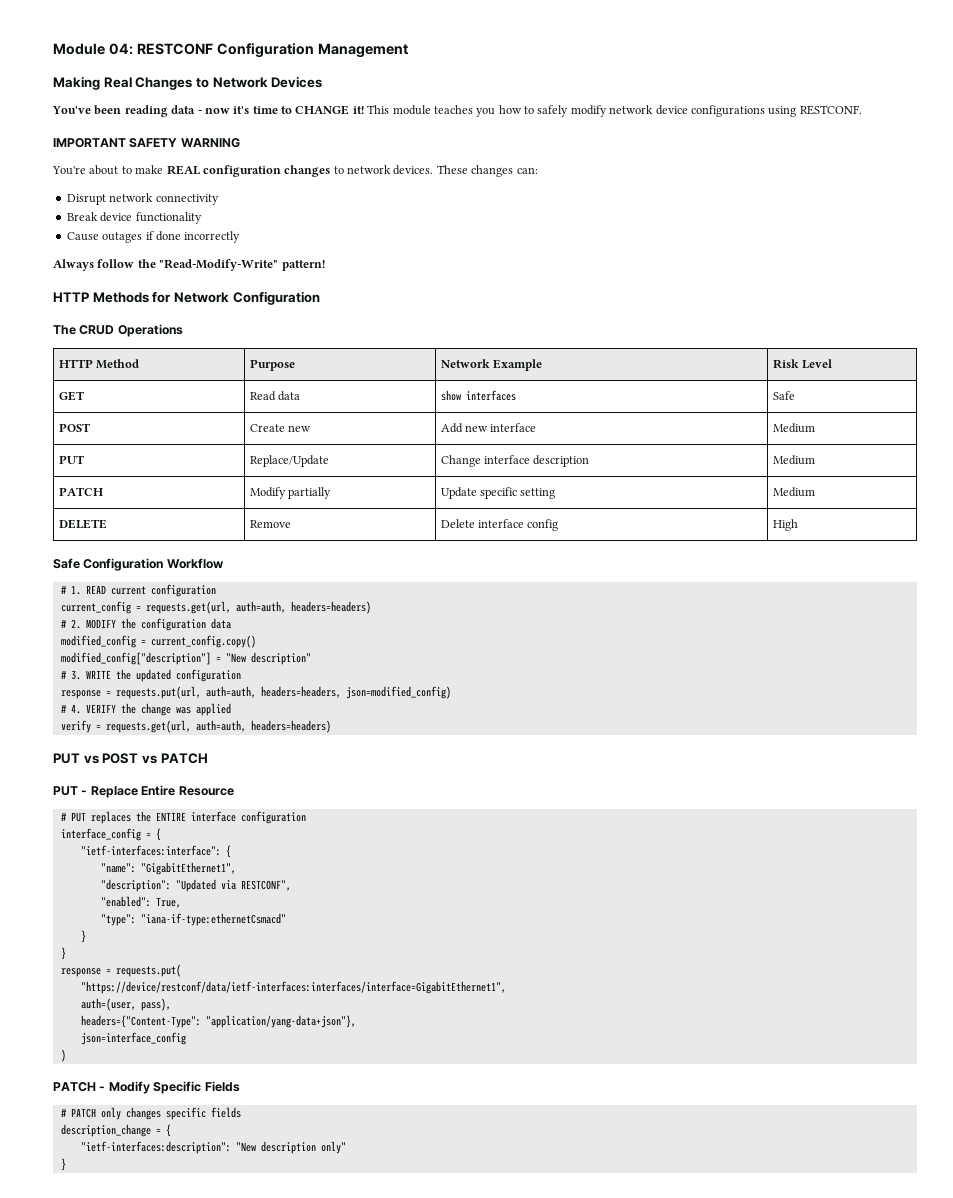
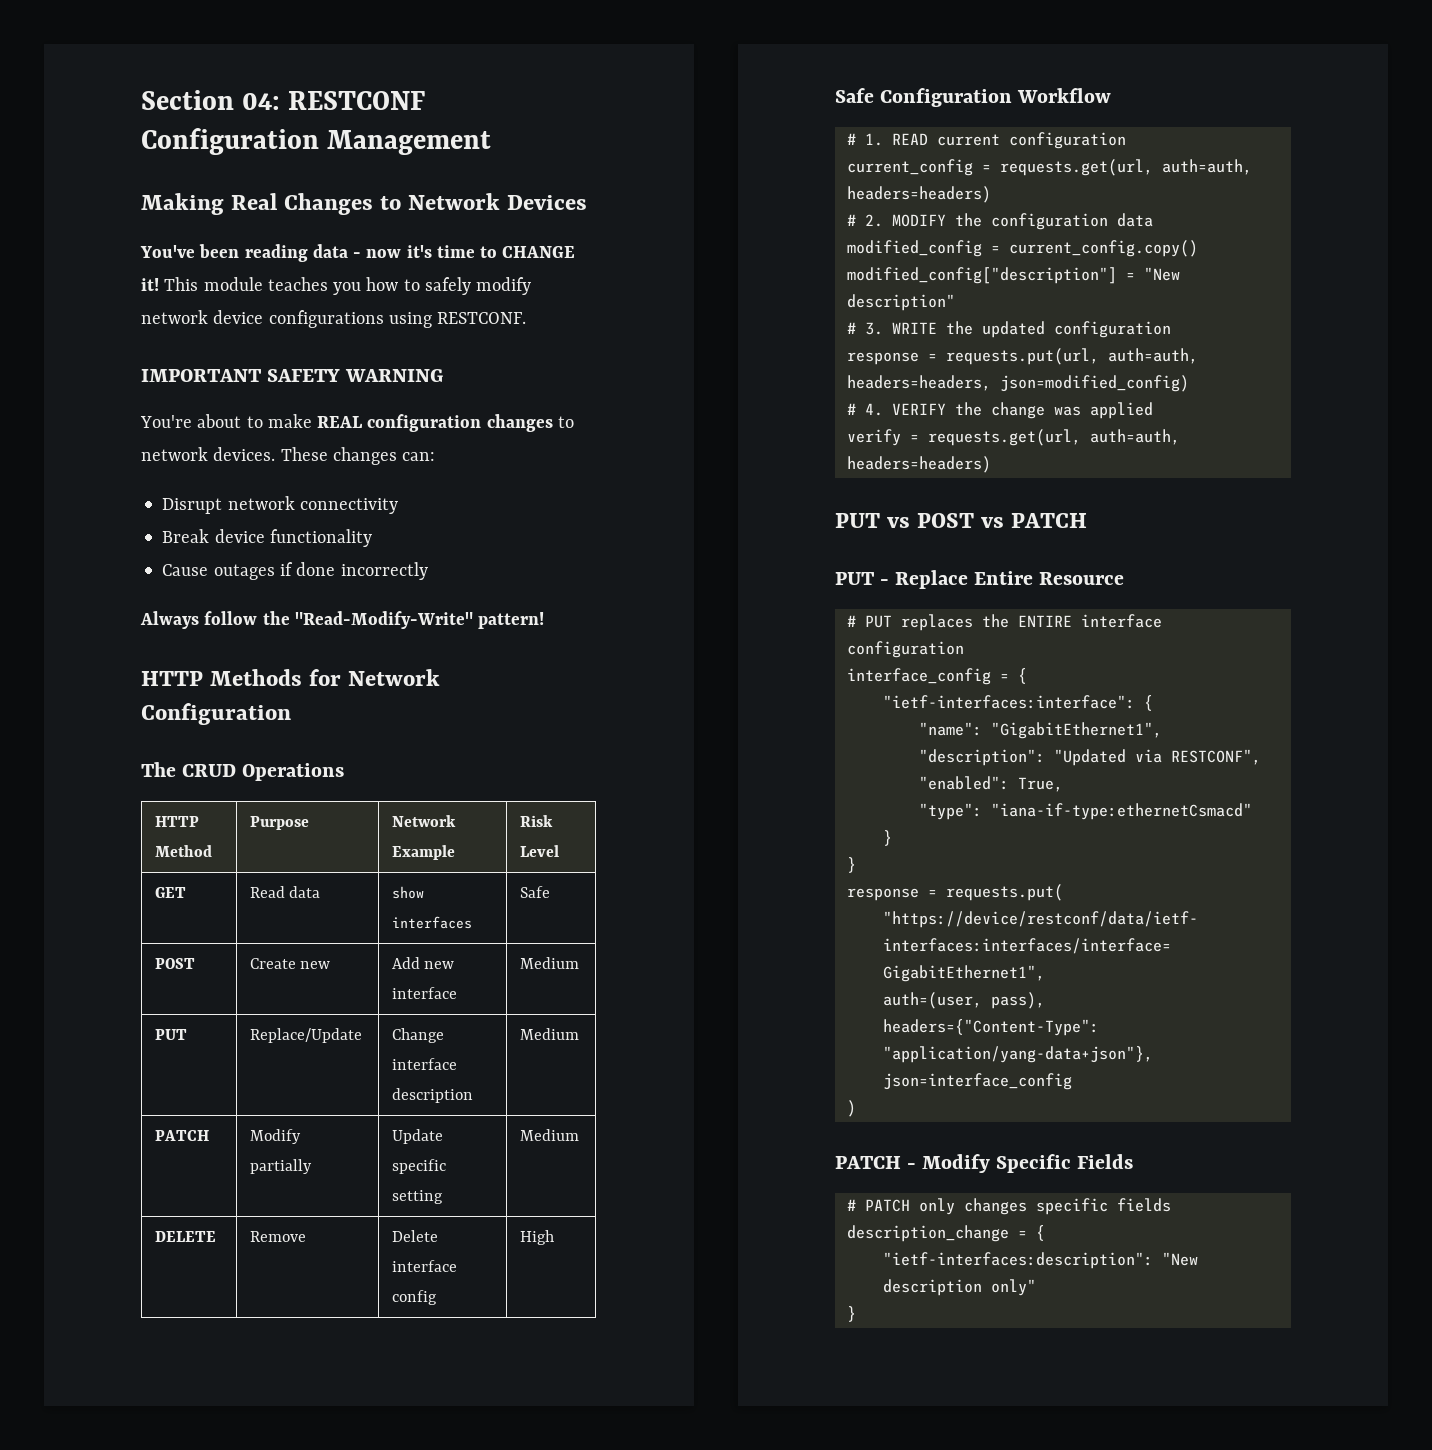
- Module 04: RESTCONF Configuration Management
+ Section 04: RESTCONF Configuration Management

